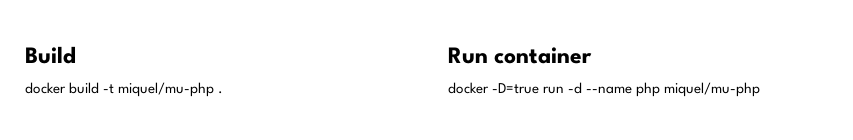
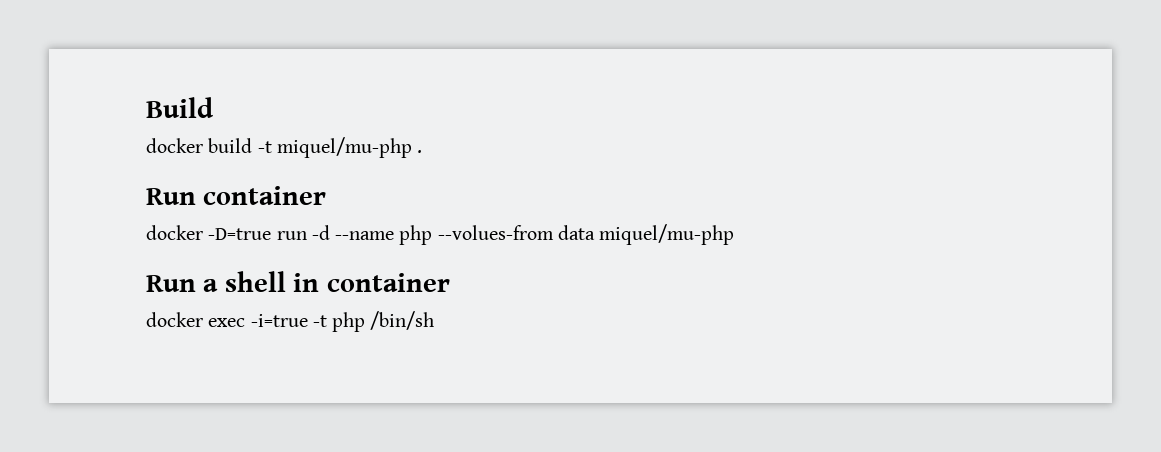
- docker -D=true run -d --name php miquel/mu-php
+ docker -D=true run -d --name php --volues-from data miquel/mu-php
+ Run a shell in container
+ docker exec -i=true -t php /bin/sh

